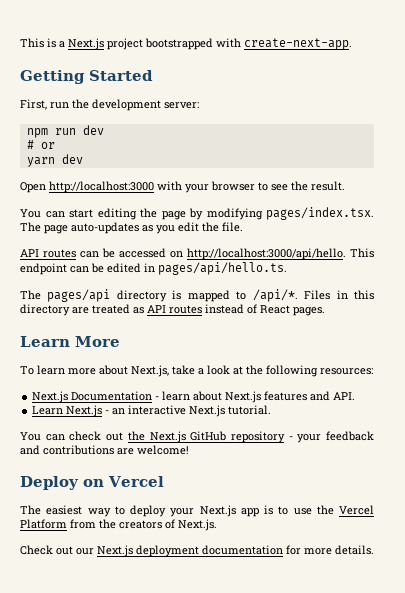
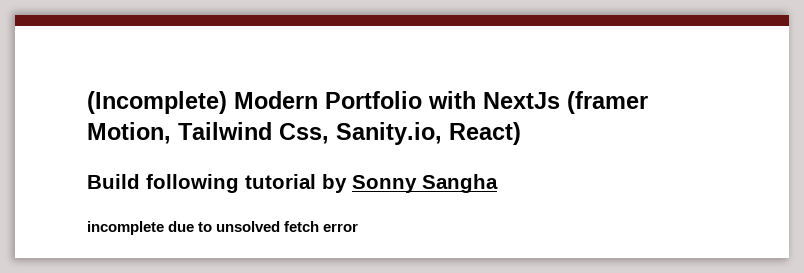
- This is a Next.js project bootstrapped with create-next-app.
- Getting Started
- First, run the development server:
- npm run dev
- # or
- yarn dev
- Open http://localhost:3000 with your browser to see the result.
- You can start editing the page by modifying pages/index.tsx. The page auto-updates as you edit the file.
- API routes can be accessed on http://localhost:3000/api/hello. This endpoint can be edited in pages/api/hello.ts.
- The pages/api directory is mapped to /api/*. Files in this directory are treated as API routes instead of React pages.
- Learn More
- To learn more about Next.js, take a look at the following resources:
- Next.js Documentation - learn about Next.js features and API.
- Learn Next.js - an interactive Next.js tutorial.
- You can check out the Next.js GitHub repository - your feedback and contributions are welcome!
- Deploy on Vercel
- The easiest way to deploy your Next.js app is to use the Vercel Platform from the creators of Next.js.
- Check out our Next.js deployment documentation for more details.
+ (Incomplete) Modern Portfolio with NextJs (framer Motion, Tailwind Css, Sanity.io, React)
+ Build following tutorial by Sonny Sangha
+ incomplete due to unsolved fetch error

